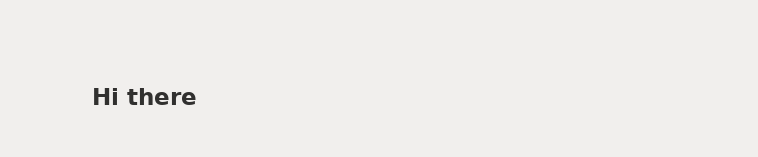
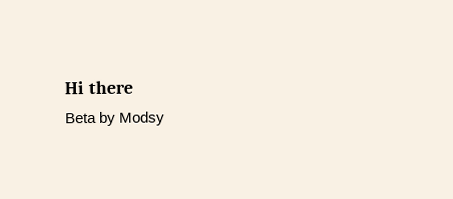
+ Beta by Modsy

